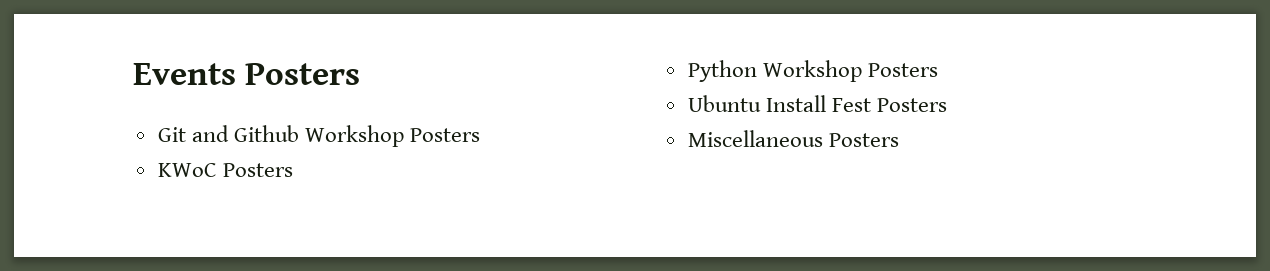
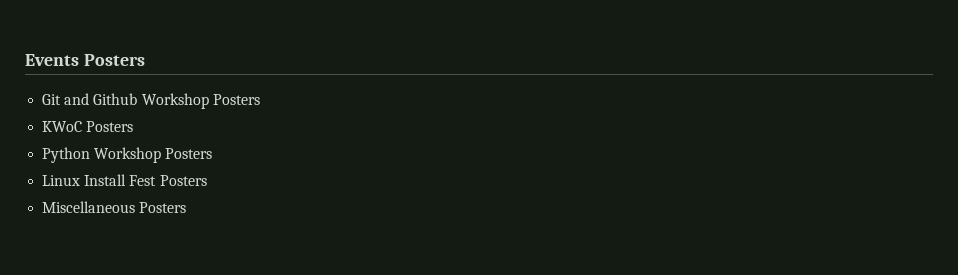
- Ubuntu Install Fest Posters
+ Linux Install Fest Posters

